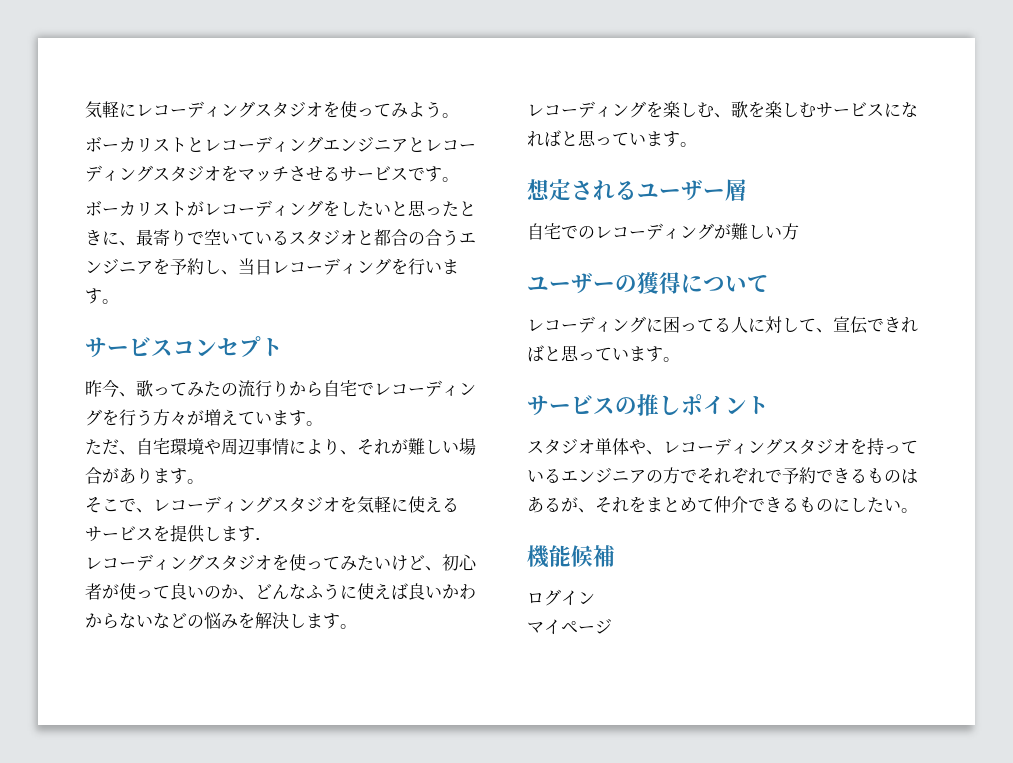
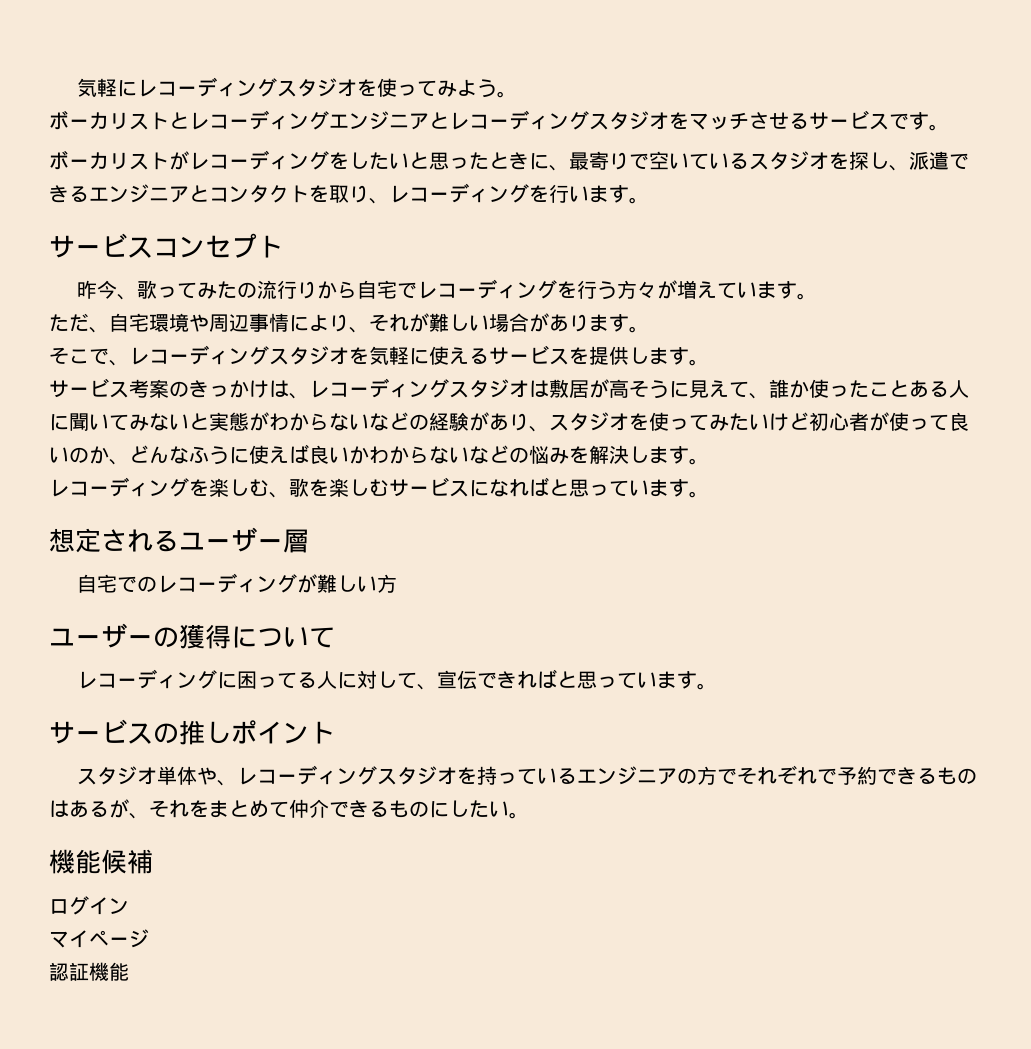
- ボーカリストがレコーディングをしたいと思ったときに、最寄りで空いているスタジオと都合の合うエンジニアを予約し、当日レコーディングを行います。
+ ボーカリストがレコーディングをしたいと思ったときに、最寄りで空いているスタジオを探し、派遣できるエンジニアとコンタクトを取り、レコーディングを行います。
- そこで、レコーディングスタジオを気軽に使えるサービスを提供します.
- レコーディングスタジオを使ってみたいけど、初心者が使って良いのか、どんなふうに使えば良いかわからないなどの悩みを解決します。
+ そこで、レコーディングスタジオを気軽に使えるサービスを提供します。
+ サービス考案のきっかけは、レコーディングスタジオは敷居が高そうに見えて、誰か使ったことある人に聞いてみないと実態がわからないなどの経験があり、スタジオを使ってみたいけど初心者が使って良いのか、どんなふうに使えば良いかわからないなどの悩みを解決します。
+ 認証機能

